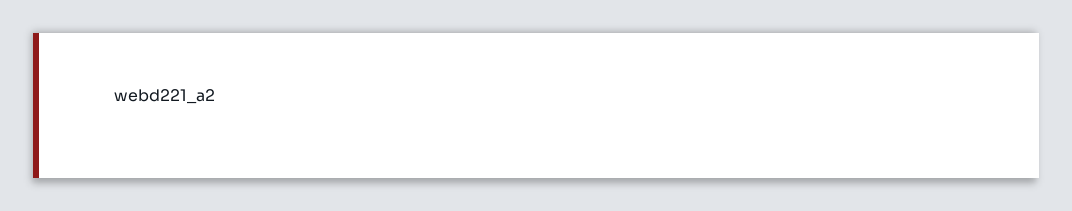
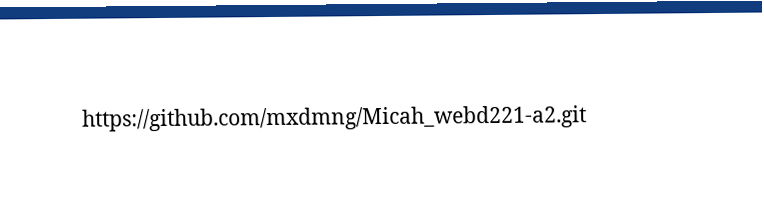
- webd221_a2
+ https://github.com/mxdmng/Micah_webd221-a2.git

